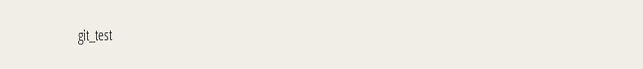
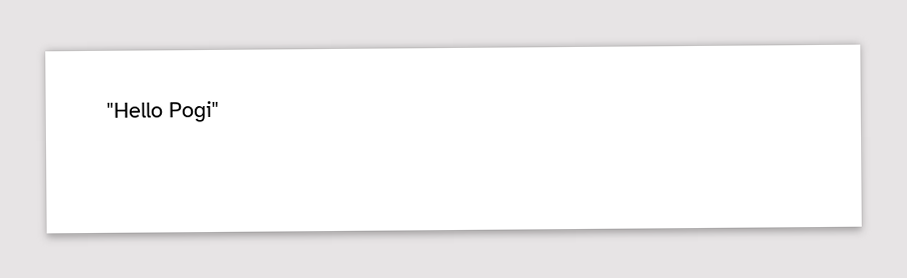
- git_test
+ "Hello Pogi"

